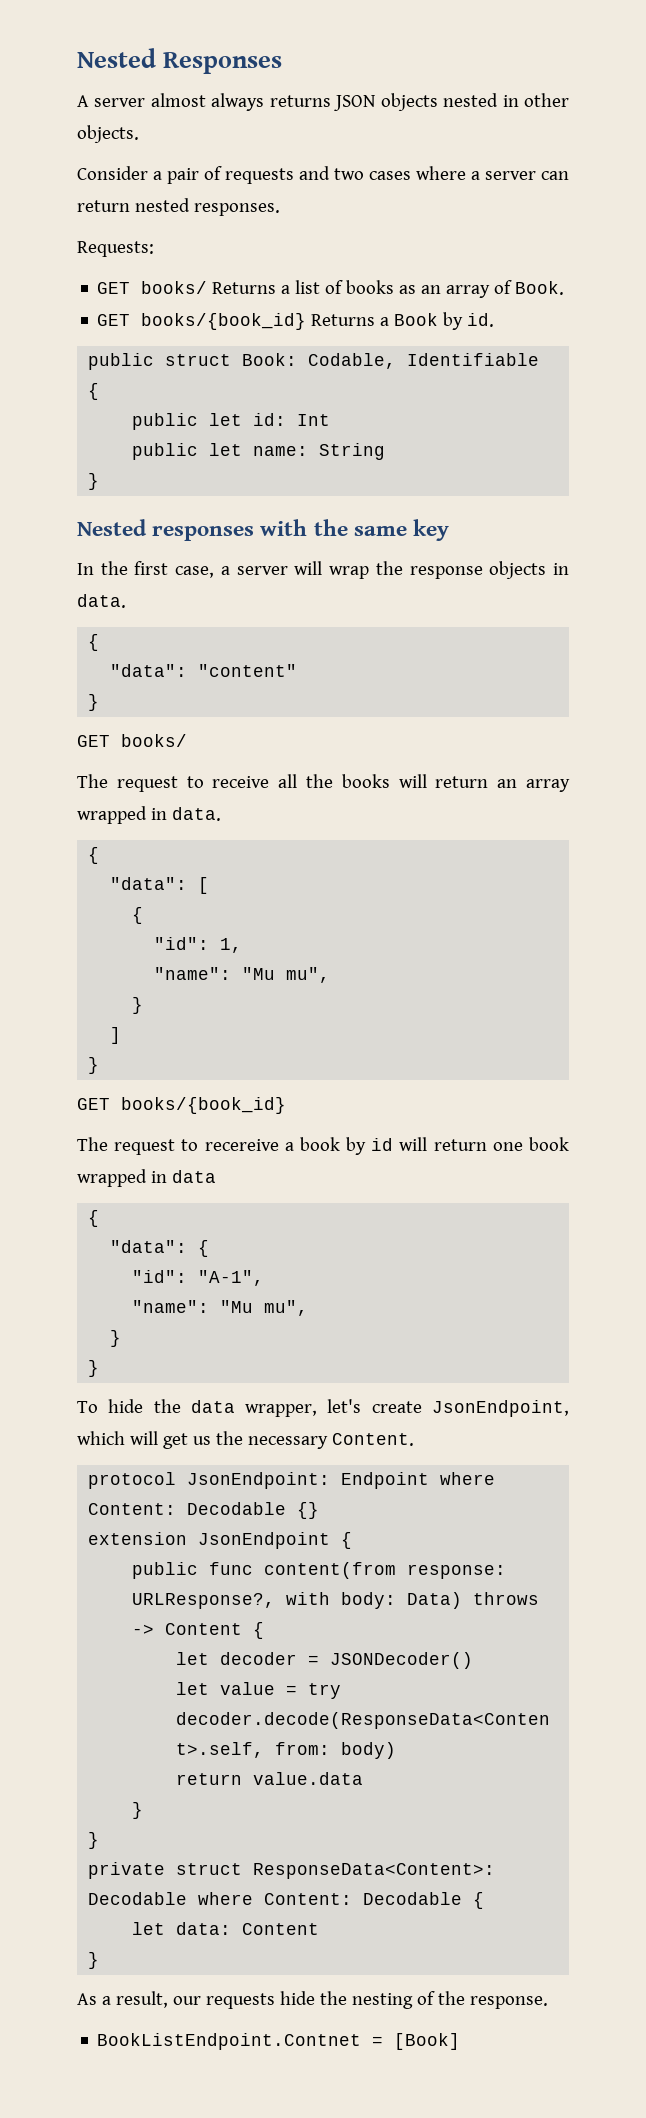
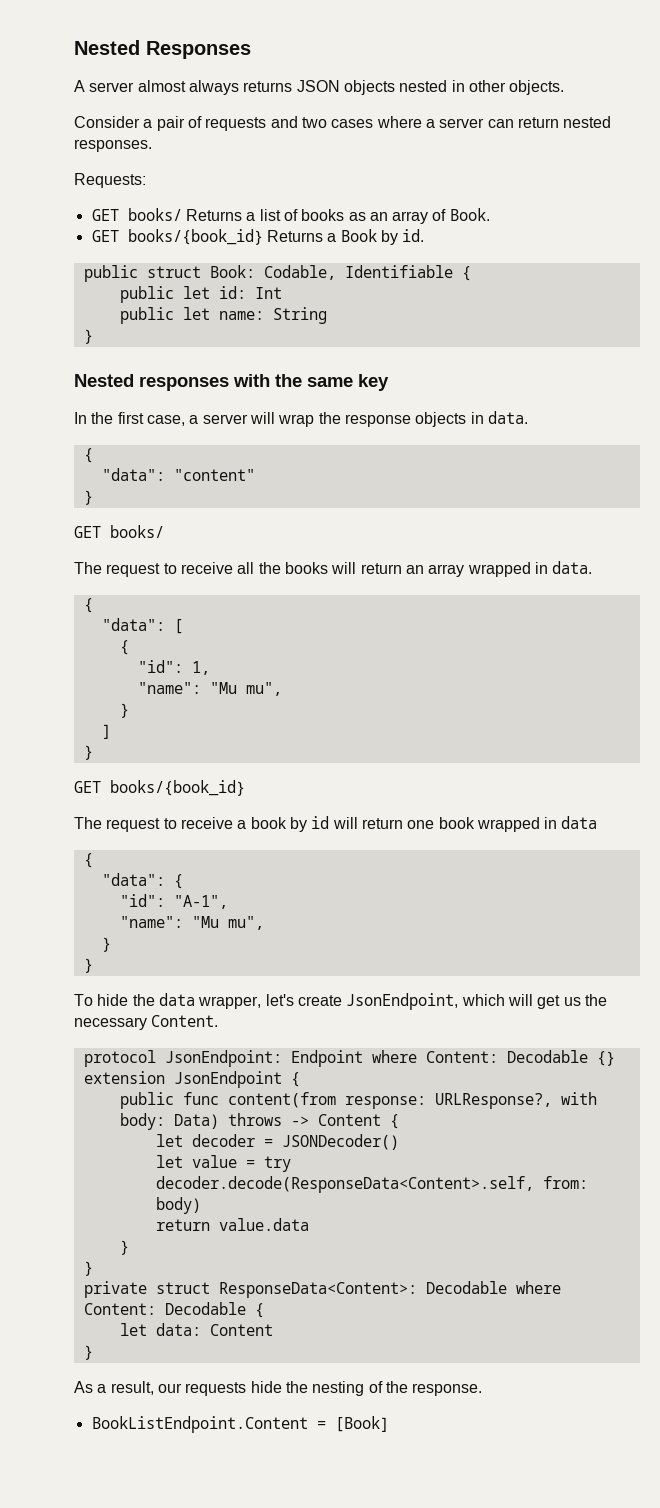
- The request to recereive a book by id will return one book wrapped in data
+ The request to receive a book by id will return one book wrapped in data
- BookListEndpoint.Contnet = [Book]
+ BookListEndpoint.Content = [Book]

